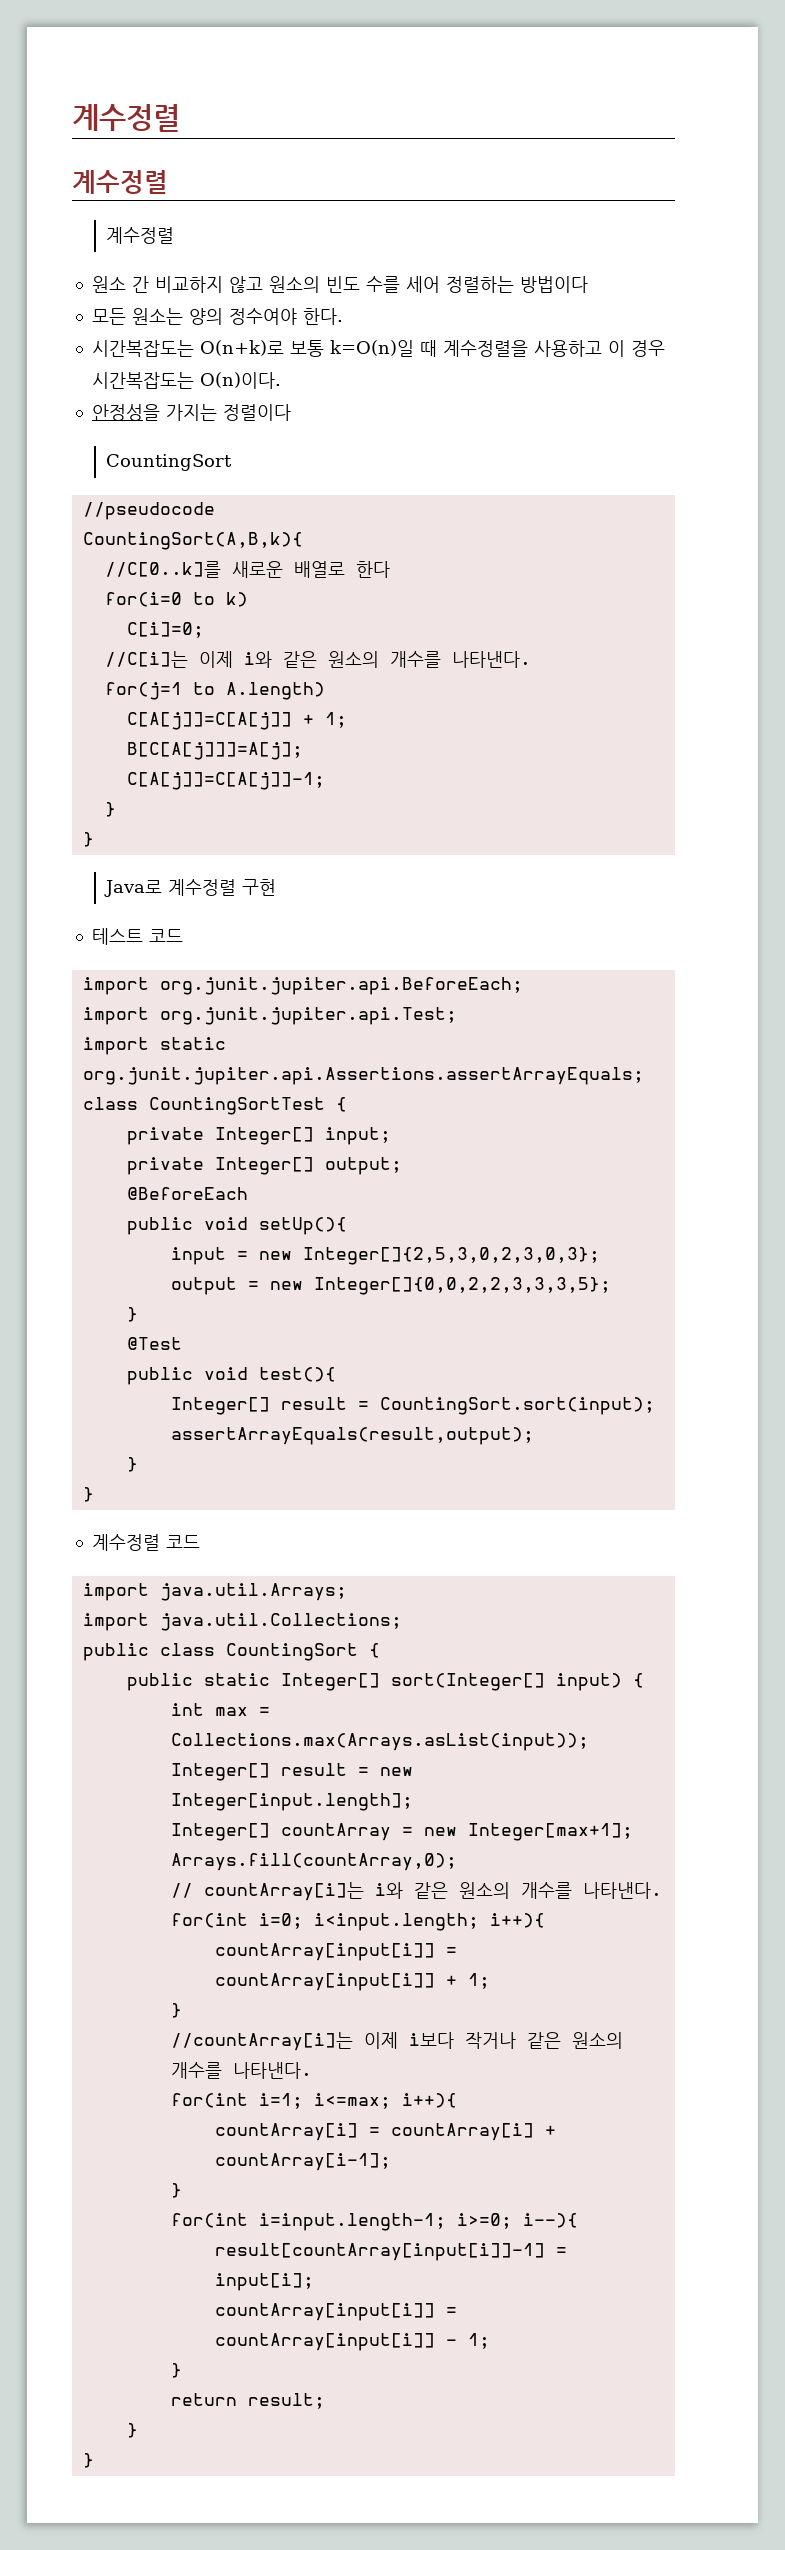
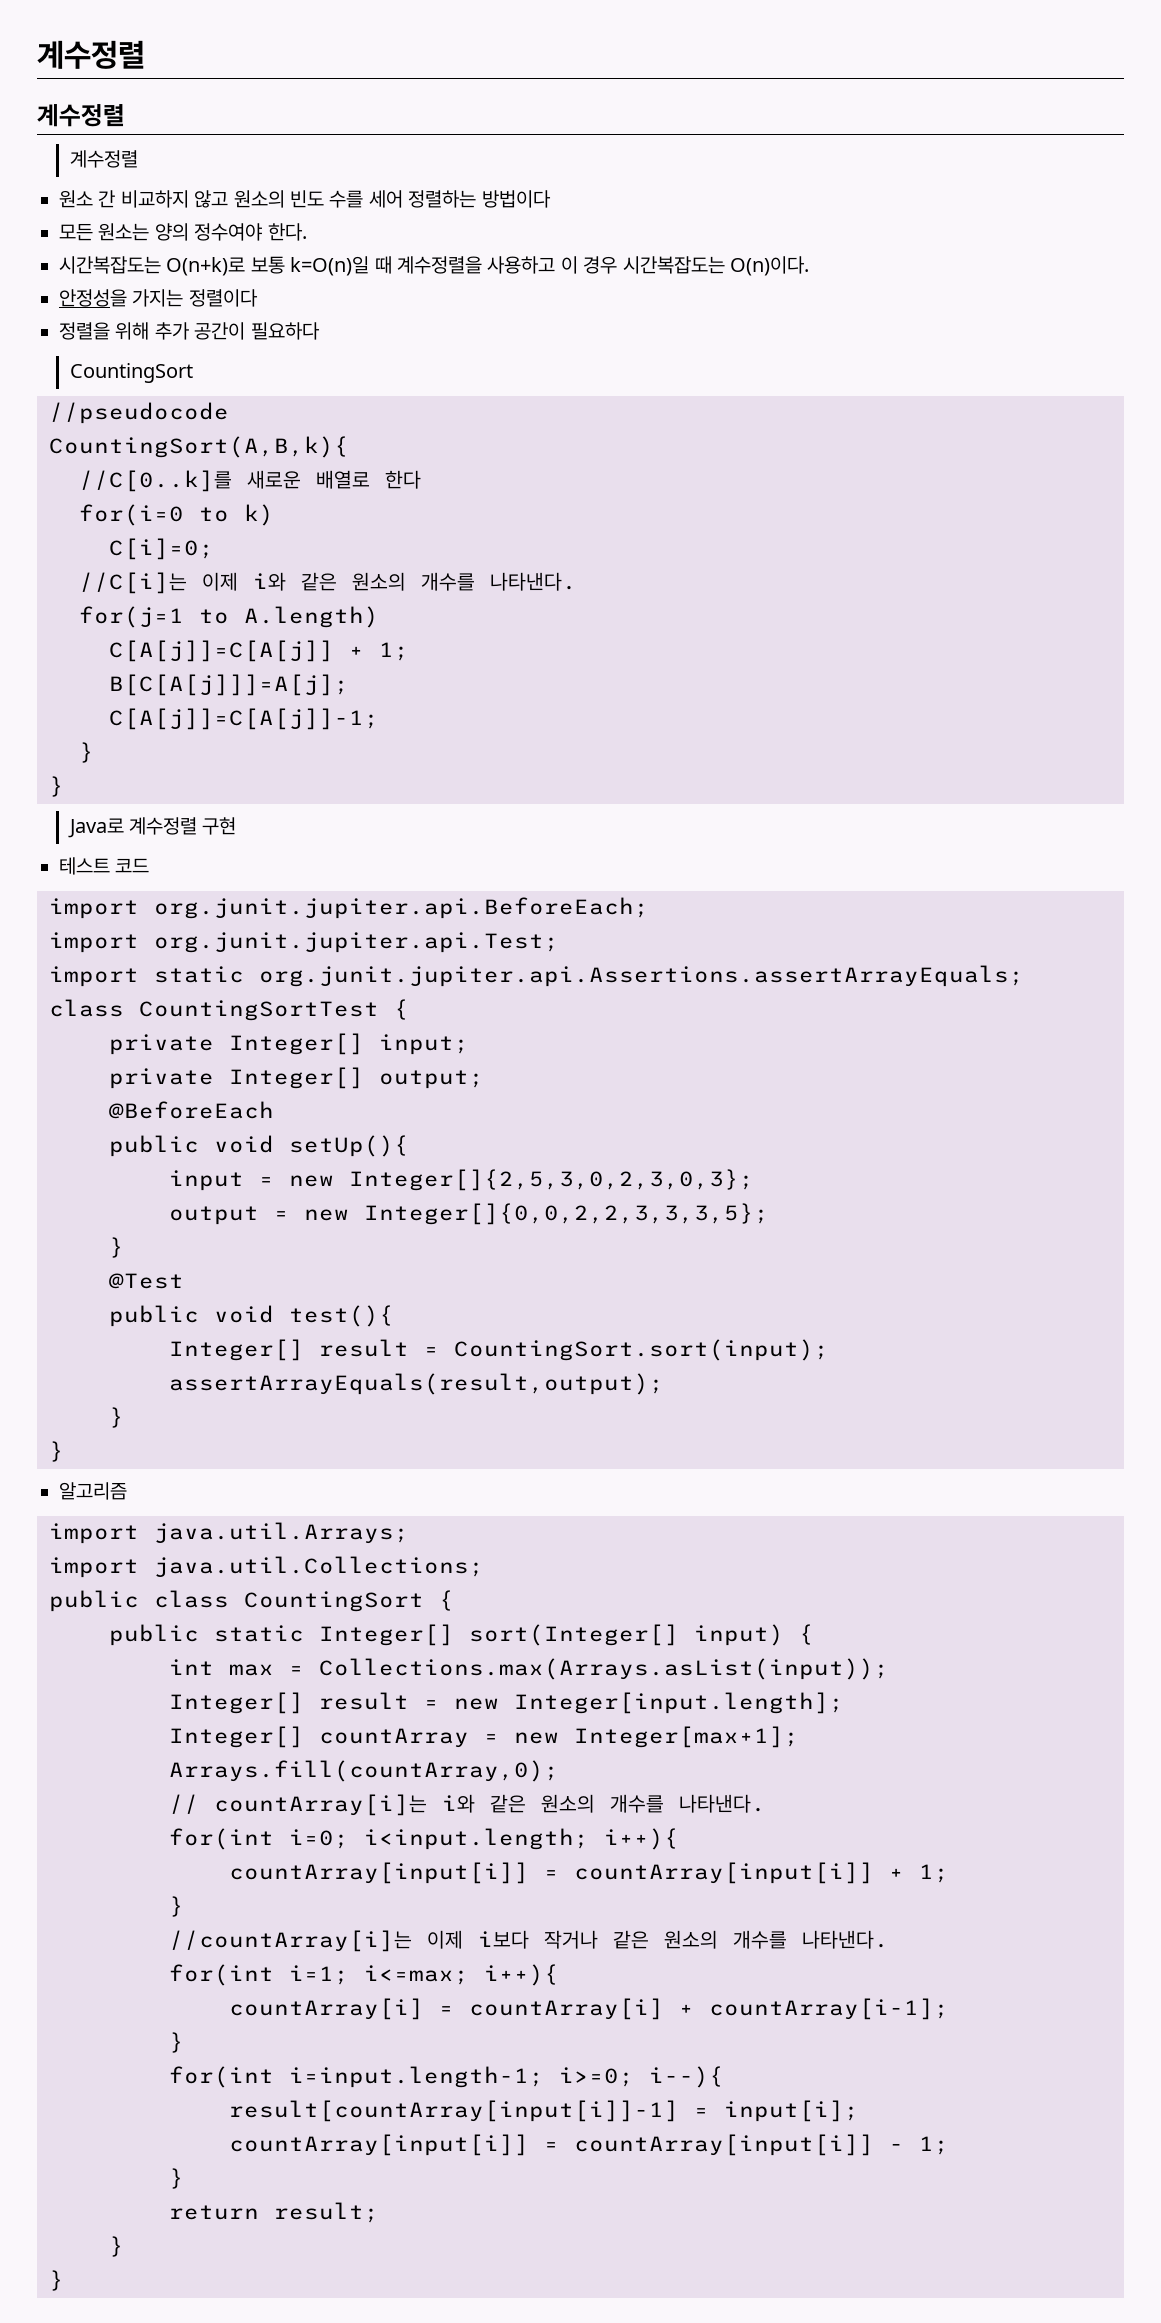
+ 정렬을 위해 추가 공간이 필요하다
- 계수정렬 코드
+ 알고리즘

